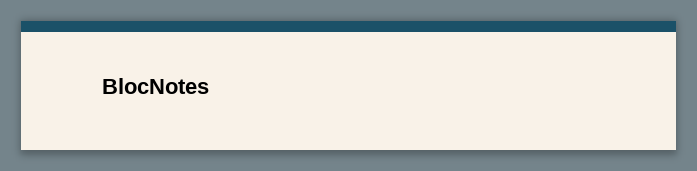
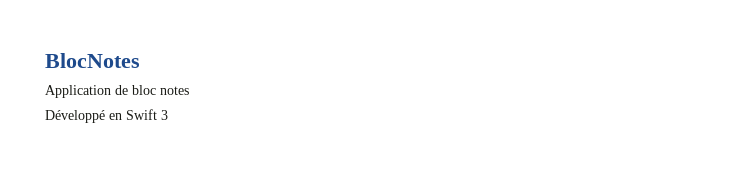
+ Application de bloc notes
+ Développé en Swift 3

